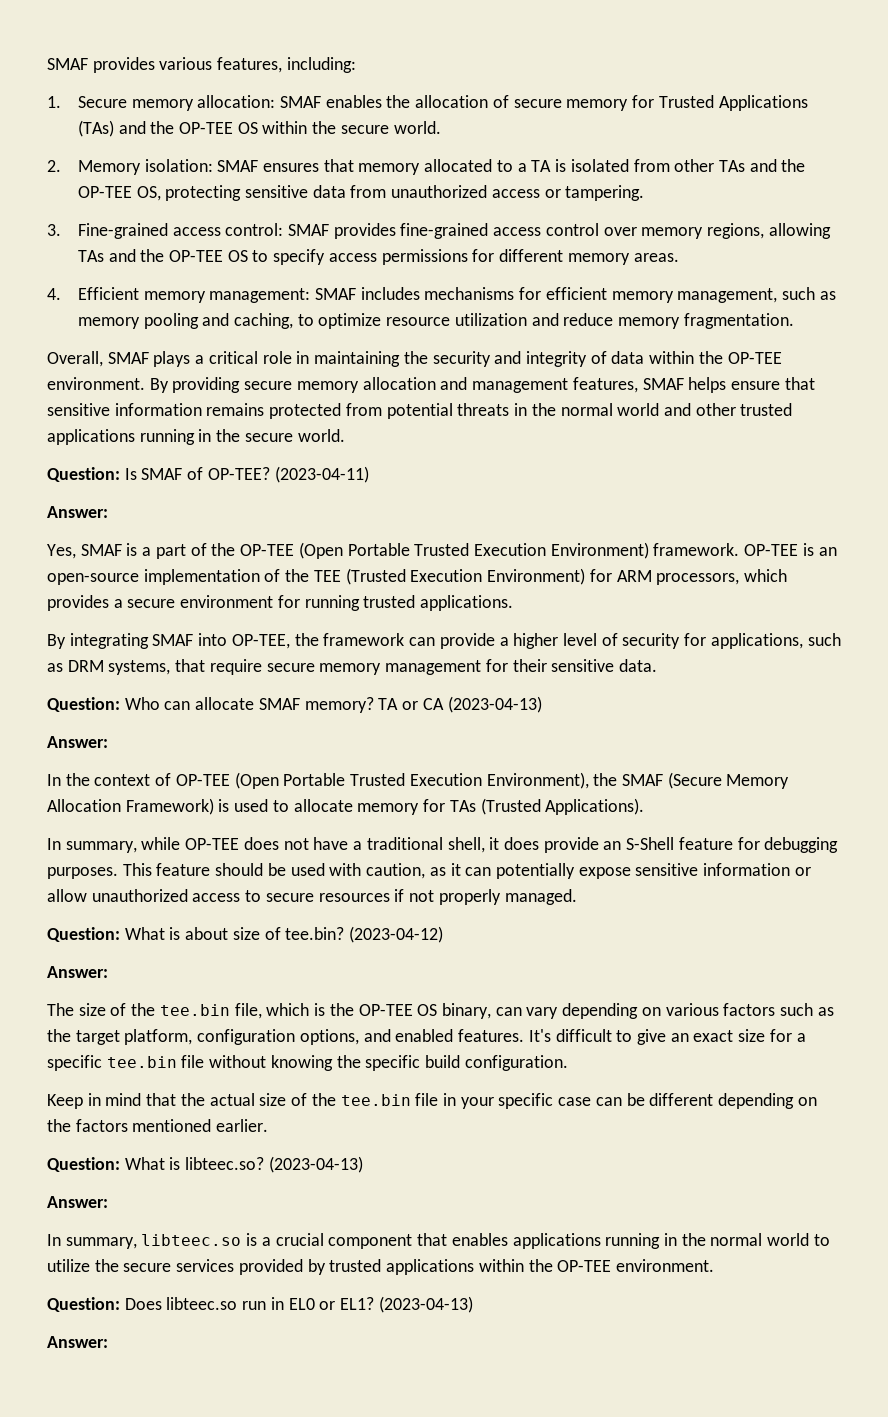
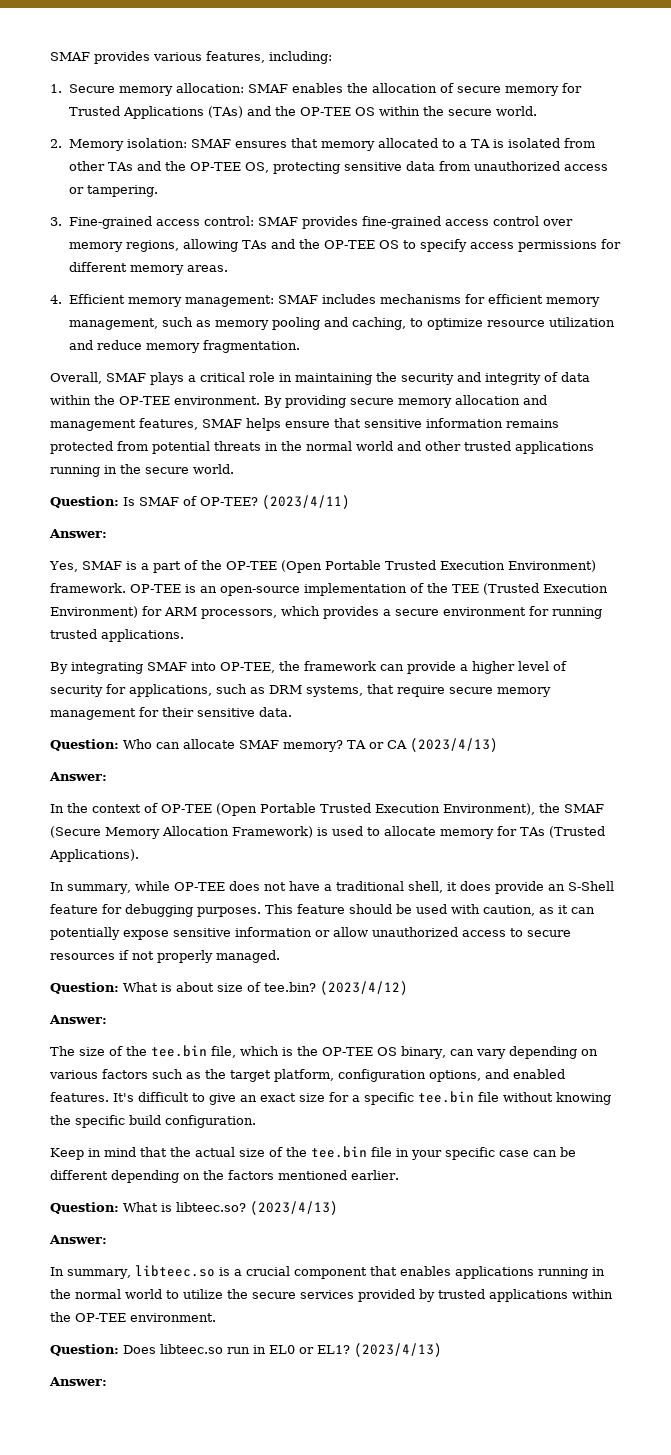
- (2023-04-11)
+ (2023/4/11)
- TA or CA (2023-04-13)
+ TA or CA (2023/4/13)
- (2023-04-12)
+ (2023/4/12)
- Question: What is libteec.so? (2023-04-13)
+ Question: What is libteec.so? (2023/4/13)
- Question: Does libteec.so run in EL0 or EL1? (2023-04-13)
+ Question: Does libteec.so run in EL0 or EL1? (2023/4/13)

